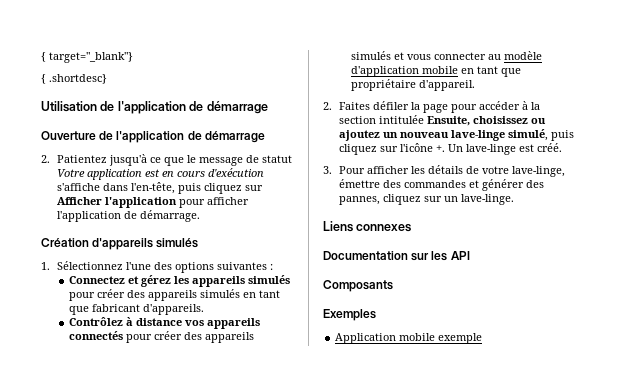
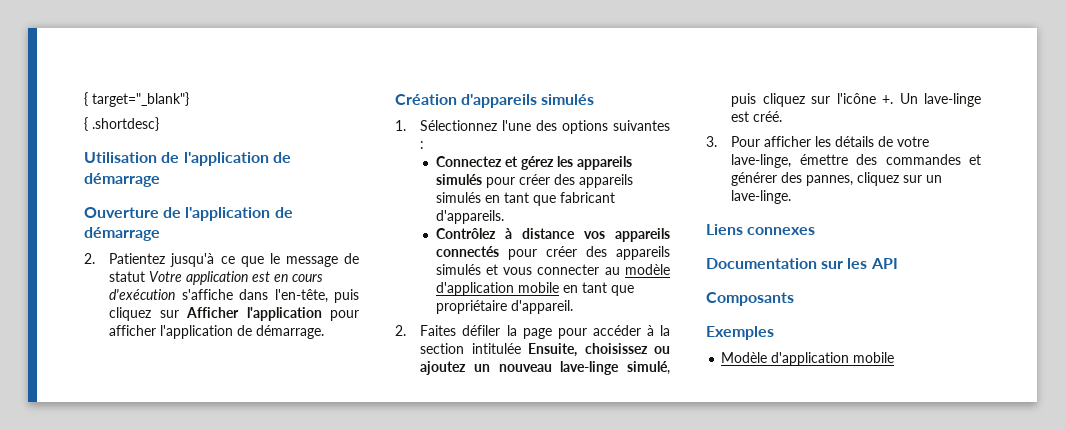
- Application mobile exemple
+ Modèle d'application mobile

